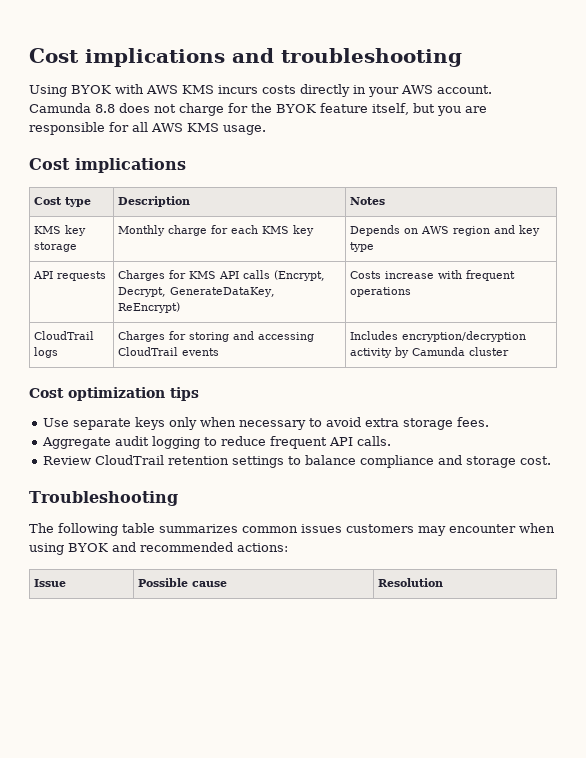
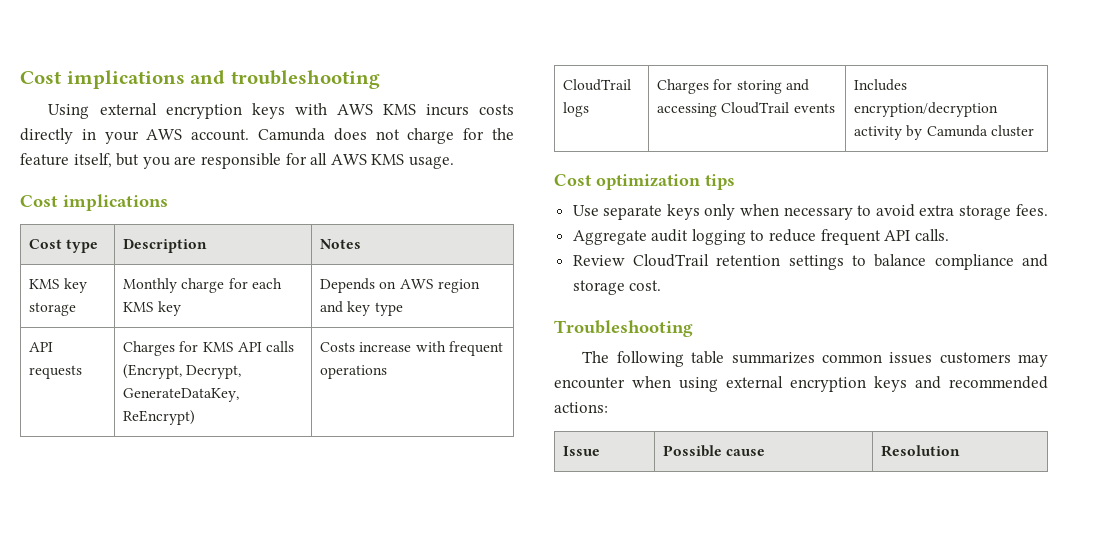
- Using BYOK with AWS KMS incurs costs directly in your AWS account.
+ Using external encryption keys with AWS KMS incurs costs directly in your AWS account.
- Camunda 8.8 does not charge for the BYOK feature itself, but you are responsible for all AWS KMS usage.
+ Camunda does not charge for the feature itself, but you are responsible for all AWS KMS usage.
- The following table summarizes common issues customers may encounter when using BYOK and recommended actions:
+ The following table summarizes common issues customers may encounter when using external encryption keys and recommended actions:

